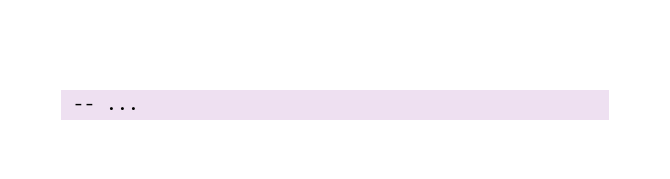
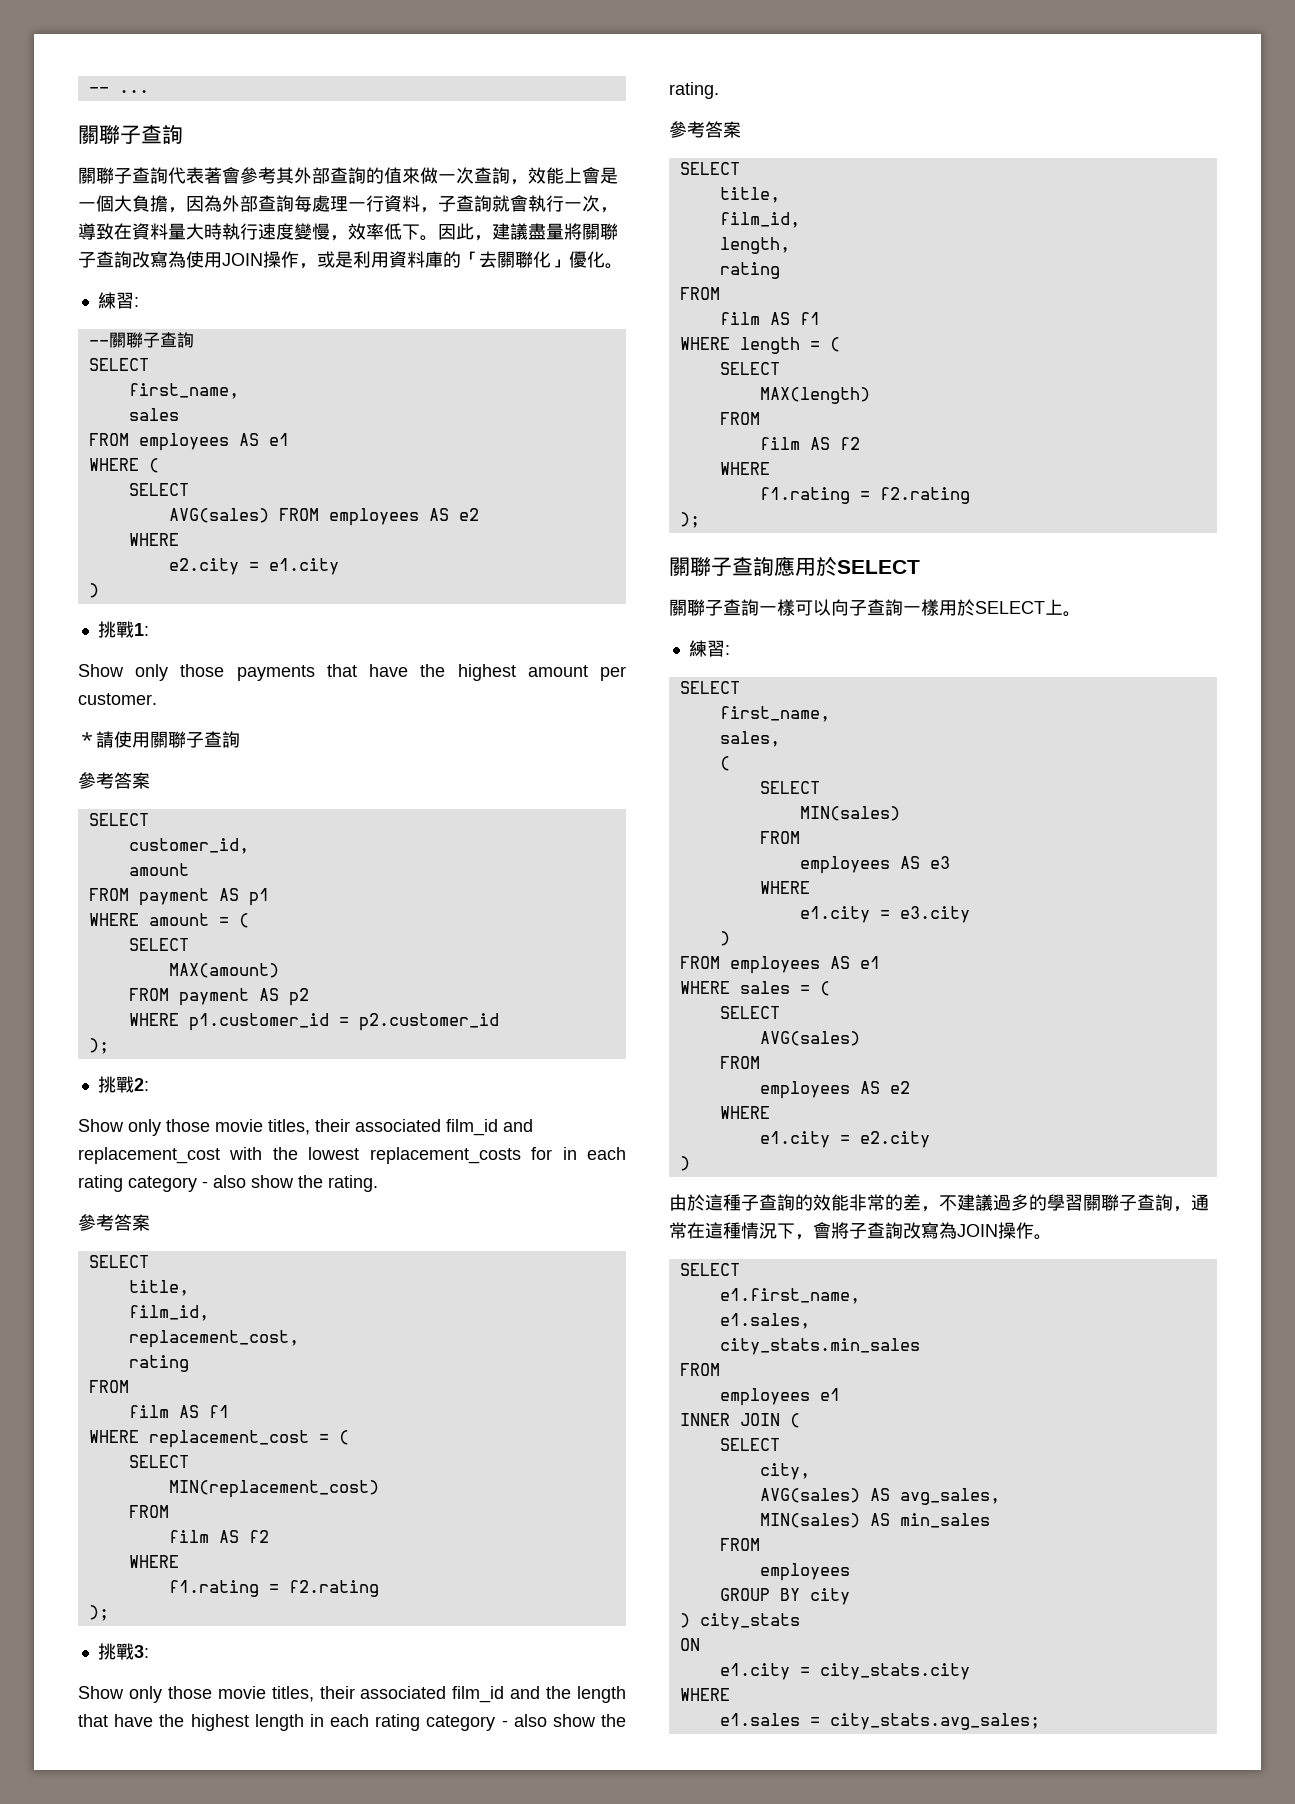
  -- ...
+ 關聯子查詢
+ 關聯子查詢代表著會參考其外部查詢的值來做一次查詢，效能上會是一個大負擔，因為外部查詢每處理一行資料，子查詢就會執行一次，導致在資料量大時執行速度變慢，效率低下。因此，建議盡量將關聯子查詢改寫為使用JOIN操作，或是利用資料庫的「去關聯化」優化。
+ 練習:
+ --關聯子查詢
+ SELECT
+ first_name,
+ sales
+ FROM employees AS e1
+ WHERE (
+ SELECT
+ AVG(sales) FROM employees AS e2
+ WHERE
+ e2.city = e1.city
+ )
+ 挑戰1:
+ Show only those payments that have the highest amount per customer.
+ ＊請使用關聯子查詢
+ 參考答案
+ SELECT
+ customer_id,
+ amount
+ FROM payment AS p1
+ WHERE amount = (
+ SELECT
+ MAX(amount)
+ FROM payment AS p2
+ WHERE p1.customer_id = p2.customer_id
+ );
+ 挑戰2:
+ Show only those movie titles, their associated film_id and replacement_cost with the lowest replacement_costs for in each rating category - also show the rating.
+ 參考答案
+ SELECT
+ title,
+ film_id,
+ replacement_cost,
+ rating
+ FROM
+ film AS f1
+ WHERE replacement_cost = (
+ SELECT
+ MIN(replacement_cost)
+ FROM
+ film AS f2
+ WHERE
+ f1.rating = f2.rating
+ );
+ 挑戰3:
+ Show only those movie titles, their associated film_id and the length that have the highest length in each rating category - also show the rating.
+ 參考答案
+ SELECT
+ title,
+ film_id,
+ length,
+ rating
+ FROM
+ film AS f1
+ WHERE length = (
+ SELECT
+ MAX(length)
+ FROM
+ film AS f2
+ WHERE
+ f1.rating = f2.rating
+ );
+ 關聯子查詢應用於SELECT
+ 關聯子查詢一樣可以向子查詢一樣用於SELECT上。
+ 練習:
+ SELECT
+ first_name,
+ sales,
+ (
+ SELECT
+ MIN(sales)
+ FROM
+ employees AS e3
+ WHERE
+ e1.city = e3.city
+ )
+ FROM employees AS e1
+ WHERE sales = (
+ SELECT
+ AVG(sales)
+ FROM
+ employees AS e2
+ WHERE
+ e1.city = e2.city
+ )
+ 由於這種子查詢的效能非常的差，不建議過多的學習關聯子查詢，通常在這種情況下，會將子查詢改寫為JOIN操作。
+ SELECT
+ e1.first_name,
+ e1.sales,
+ city_stats.min_sales
+ FROM
+ employees e1
+ INNER JOIN (
+ SELECT
+ city,
+ AVG(sales) AS avg_sales,
+ MIN(sales) AS min_sales
+ FROM
+ employees
+ GROUP BY city
+ ) city_stats
+ ON
+ e1.city = city_stats.city
+ WHERE
+ e1.sales = city_stats.avg_sales;

